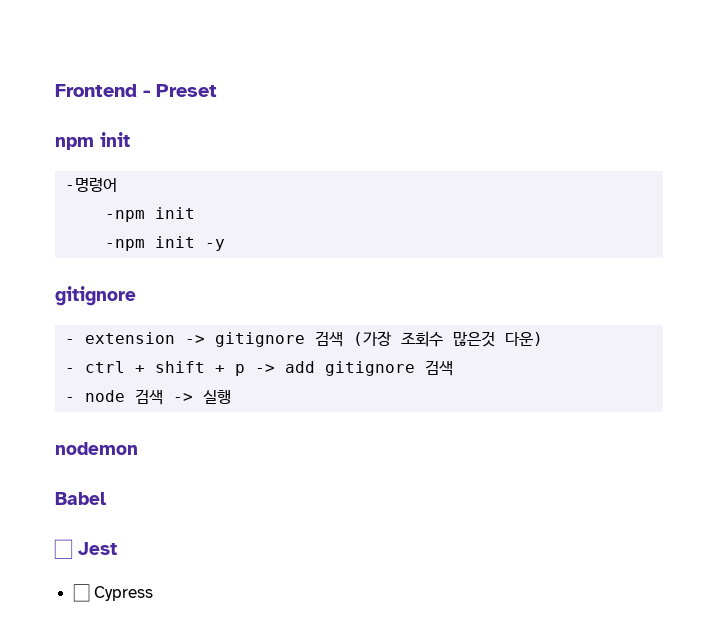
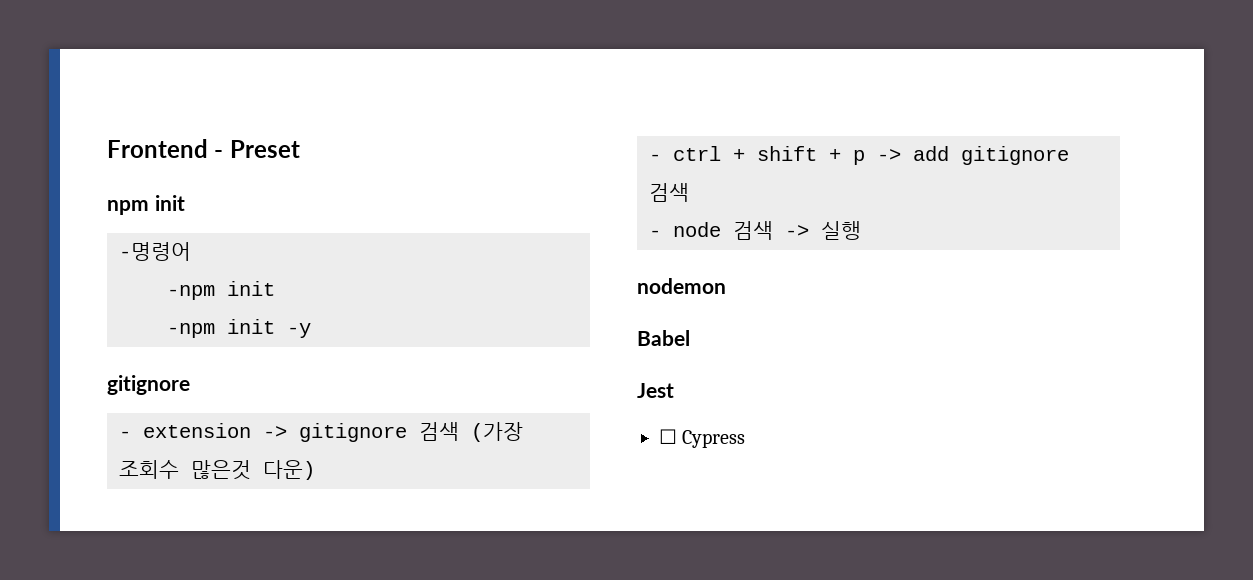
- ☐ Jest
+ Jest

